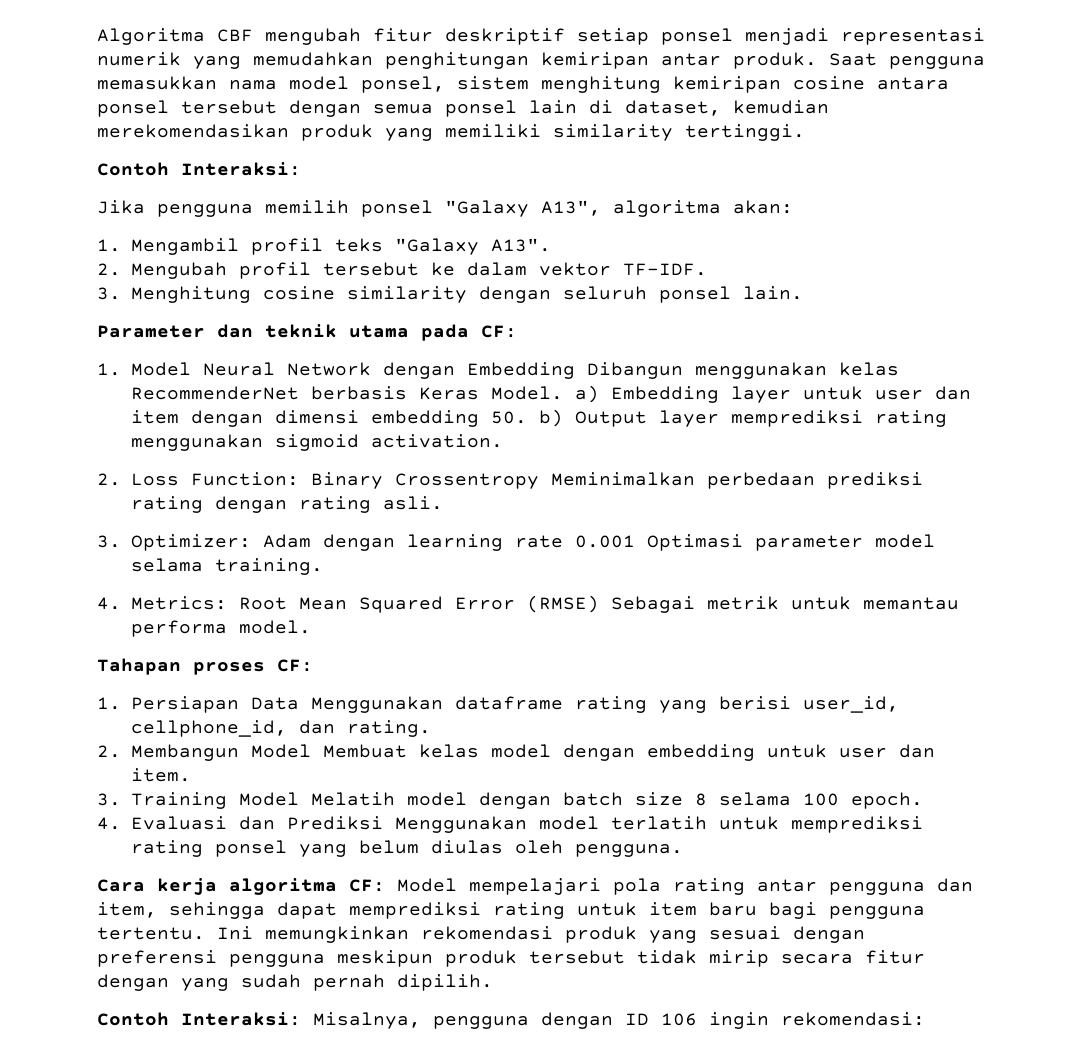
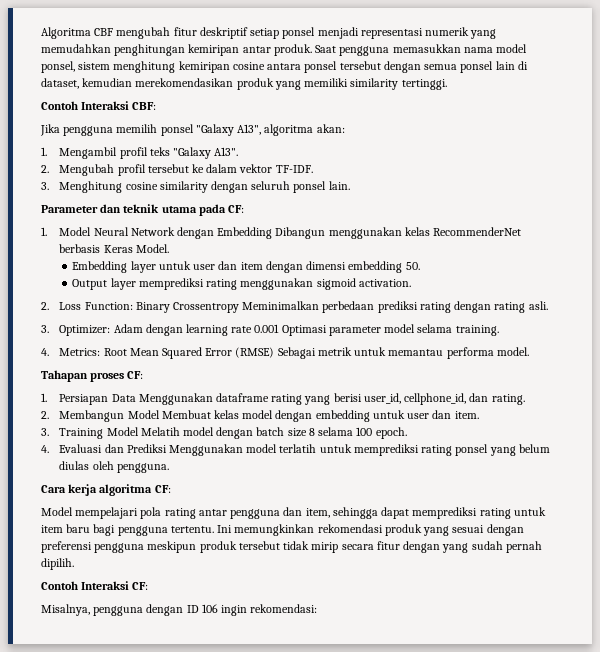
  Saat pengguna memasukkan nama model ponsel, sistem menghitung kemiripan cosine antara ponsel tersebut dengan semua ponsel lain di dataset, kemudian merekomendasikan produk yang memiliki similarity tertinggi.
- Contoh Interaksi:
+ Contoh Interaksi CBF:
- 1. Model Neural Network dengan Embedding Dibangun menggunakan kelas RecommenderNet berbasis Keras Model. a) Embedding layer untuk user dan item dengan dimensi embedding 50. b) Output layer memprediksi rating menggunakan sigmoid activation.
+ 1. Model Neural Network dengan Embedding Dibangun menggunakan kelas RecommenderNet berbasis Keras Model.
+ Embedding layer untuk user dan item dengan dimensi embedding 50.
+ Output layer memprediksi rating menggunakan sigmoid activation.
- Cara kerja algoritma CF: Model mempelajari pola rating antar pengguna dan item, sehingga dapat memprediksi rating untuk item baru bagi pengguna tertentu.
+ Cara kerja algoritma CF:
+ Model mempelajari pola rating antar pengguna dan item, sehingga dapat memprediksi rating untuk item baru bagi pengguna tertentu.
- Contoh Interaksi: Misalnya, pengguna dengan ID 106 ingin rekomendasi:
+ Contoh Interaksi CF:
+ Misalnya, pengguna dengan ID 106 ingin rekomendasi:

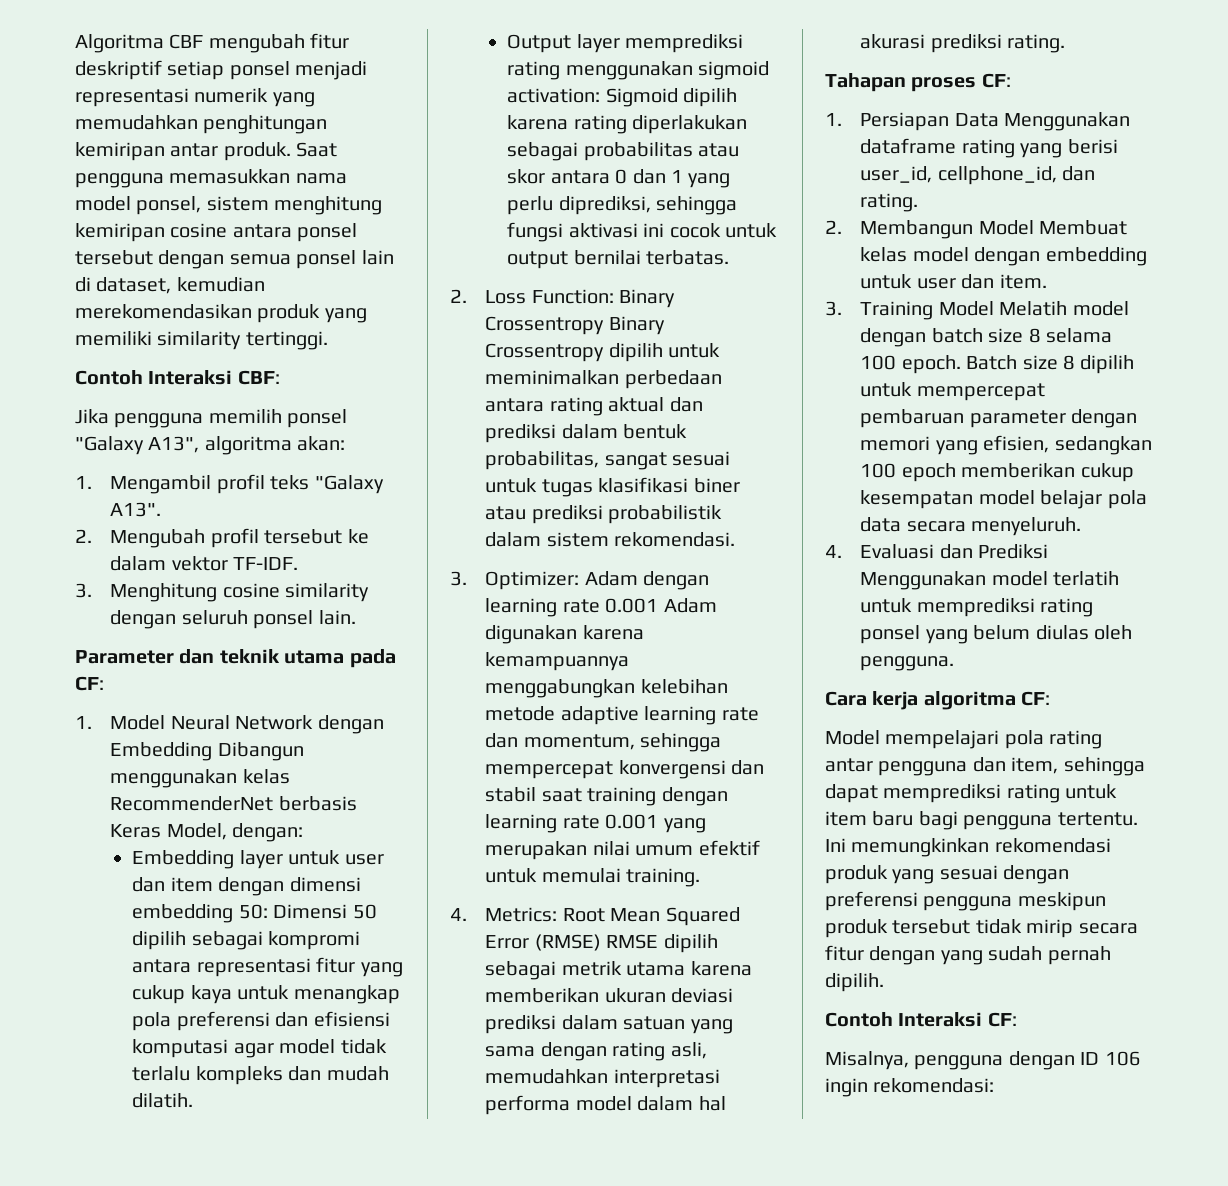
- 1. Model Neural Network dengan Embedding Dibangun menggunakan kelas RecommenderNet berbasis Keras Model.
+ 1. Model Neural Network dengan Embedding Dibangun menggunakan kelas RecommenderNet berbasis Keras Model, dengan:
- Embedding layer untuk user dan item dengan dimensi embedding 50.
+ Embedding layer untuk user dan item dengan dimensi embedding 50: Dimensi 50 dipilih sebagai kompromi antara representasi fitur yang cukup kaya untuk menangkap pola preferensi dan efisiensi komputasi agar model tidak terlalu kompleks dan mudah dilatih.
- Output layer memprediksi rating menggunakan sigmoid activation.
+ Output layer memprediksi rating menggunakan sigmoid activation: Sigmoid dipilih karena rating diperlakukan sebagai probabilitas atau skor antara 0 dan 1 yang perlu diprediksi, sehingga fungsi aktivasi ini cocok untuk output bernilai terbatas.
- 2. Loss Function: Binary Crossentropy Meminimalkan perbedaan prediksi rating dengan rating asli.
+ 2. Loss Function: Binary Crossentropy Binary Crossentropy dipilih untuk meminimalkan perbedaan antara rating aktual dan prediksi dalam bentuk probabilitas, sangat sesuai untuk tugas klasifikasi biner atau prediksi probabilistik dalam sistem rekomendasi.
- 3. Optimizer: Adam dengan learning rate 0.001 Optimasi parameter model selama training.
+ 3. Optimizer: Adam dengan learning rate 0.001 Adam digunakan karena kemampuannya menggabungkan kelebihan metode adaptive learning rate dan momentum, sehingga mempercepat konvergensi dan stabil saat training dengan learning rate 0.001 yang merupakan nilai umum efektif untuk memulai training.
- 4. Metrics: Root Mean Squared Error (RMSE) Sebagai metrik untuk memantau performa model.
+ 4. Metrics: Root Mean Squared Error (RMSE) RMSE dipilih sebagai metrik utama karena memberikan ukuran deviasi prediksi dalam satuan yang sama dengan rating asli, memudahkan interpretasi performa model dalam hal akurasi prediksi rating.
+ Batch size 8 dipilih untuk mempercepat pembaruan parameter dengan memori yang efisien, sedangkan 100 epoch memberikan cukup kesempatan model belajar pola data secara menyeluruh.

